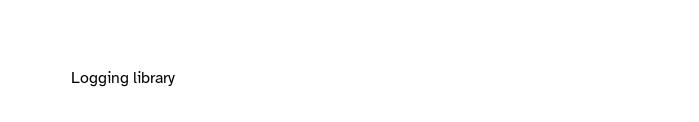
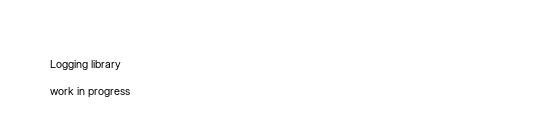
+ work in progress

